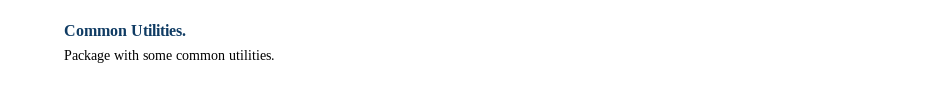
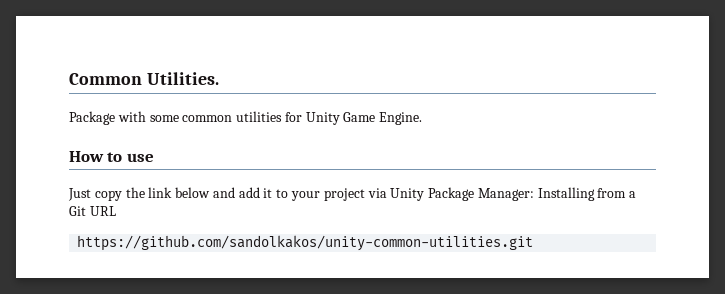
- Package with some common utilities.
+ Package with some common utilities for Unity Game Engine.
+ How to use
+ Just copy the link below and add it to your project via Unity Package Manager: Installing from a Git URL
+ https://github.com/sandolkakos/unity-common-utilities.git

